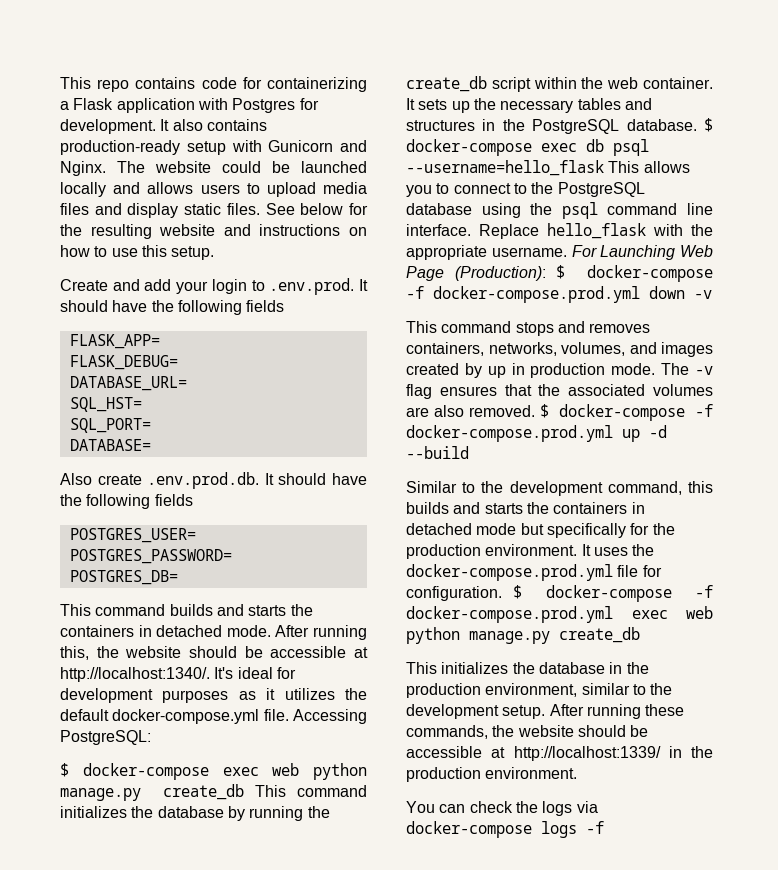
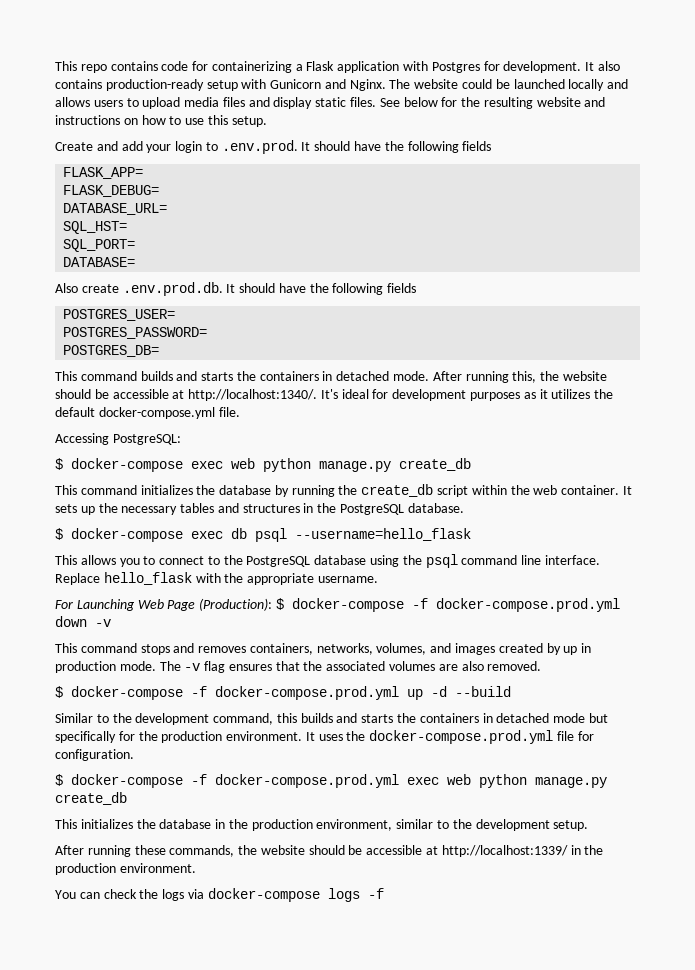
- It's ideal for development purposes as it utilizes the default docker-compose.yml file. Accessing PostgreSQL:
+ It's ideal for development purposes as it utilizes the default docker-compose.yml file.
+ Accessing PostgreSQL:
- $ docker-compose exec web python manage.py create_db This command initializes the database by running the create_db script within the web container.
+ $ docker-compose exec web python manage.py create_db
+ This command initializes the database by running the create_db script within the web container.
- It sets up the necessary tables and structures in the PostgreSQL database. $ docker-compose exec db psql --username=hello_flask This allows you to connect to the PostgreSQL database using the psql command line interface.
+ It sets up the necessary tables and structures in the PostgreSQL database.
+ $ docker-compose exec db psql --username=hello_flask
+ This allows you to connect to the PostgreSQL database using the psql command line interface.
- Replace hello_flask with the appropriate username. For Launching Web Page (Production): $ docker-compose -f docker-compose.prod.yml down -v
+ Replace hello_flask with the appropriate username.
+ For Launching Web Page (Production): $ docker-compose -f docker-compose.prod.yml down -v
- The -v flag ensures that the associated volumes are also removed. $ docker-compose -f docker-compose.prod.yml up -d --build
+ The -v flag ensures that the associated volumes are also removed.
+ $ docker-compose -f docker-compose.prod.yml up -d --build
- It uses the docker-compose.prod.yml file for configuration. $ docker-compose -f docker-compose.prod.yml exec web python manage.py create_db
+ It uses the docker-compose.prod.yml file for configuration.
+ $ docker-compose -f docker-compose.prod.yml exec web python manage.py create_db
- This initializes the database in the production environment, similar to the development setup. After running these commands, the website should be accessible at http://localhost:1339/ in the production environment.
+ This initializes the database in the production environment, similar to the development setup.
+ After running these commands, the website should be accessible at http://localhost:1339/ in the production environment.

